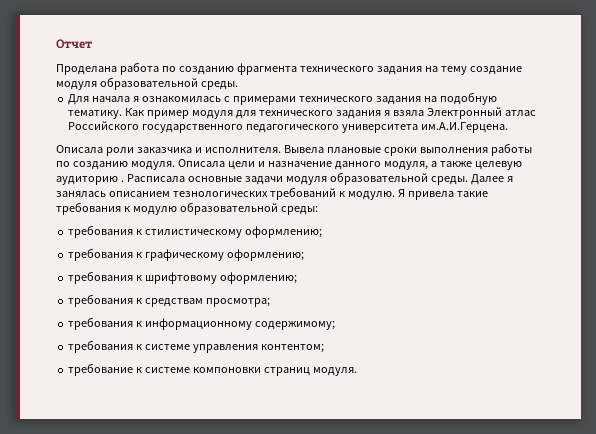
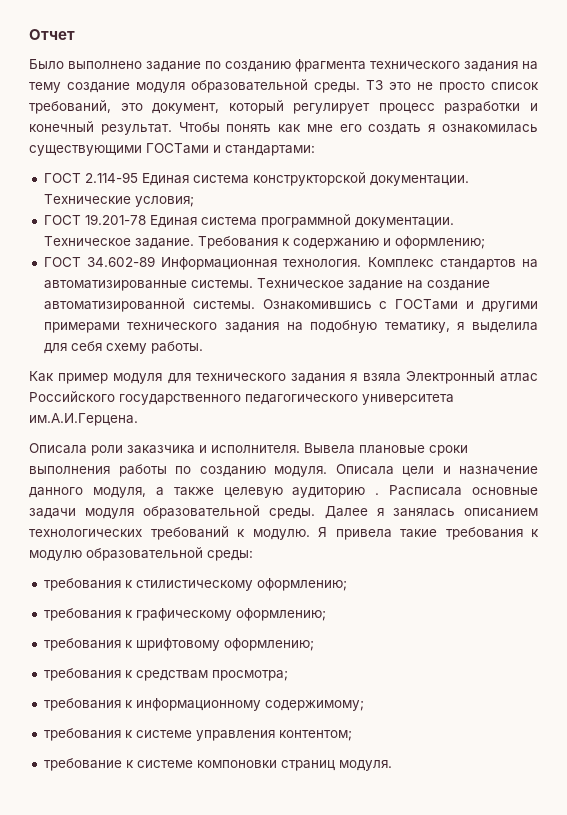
- Проделана работа по созданию фрагмента технического задания на тему создание модуля образовательной среды.
- Для начала я ознакомилась с примерами технического задания на подобную тематику. Как пример модуля для технического задания я взяла Электронный атлас Российского государственного педагогического университета им.А.И.Герцена.
+ Было выполнено задание по созданию фрагмента технического задания на тему создание модуля образовательной среды. ТЗ это не просто список требований, это документ, который регулирует процесс разработки и конечный результат. Чтобы понять как мне его создать я ознакомилась существующими ГОСТами и стандартами:
+ ГОСТ 2.114-95 Единая система конструкторской документации. Технические условия;
+ ГОСТ 19.201-78 Единая система программной документации. Техническое задание. Требования к содержанию и оформлению;
+ ГОСТ 34.602-89 Информационная технология. Комплекс стандартов на автоматизированные системы. Техническое задание на создание автоматизированной системы. Ознакомившись с ГОСТами и другими примерами технического задания на подобную тематику, я выделила для себя схему работы.
+ Как пример модуля для технического задания я взяла Электронный атлас Российского государственного педагогического университета им.А.И.Герцена.
- Далее я занялась описанием тезнологических требований к модулю.
+ Далее я занялась описанием технологических требований к модулю.

